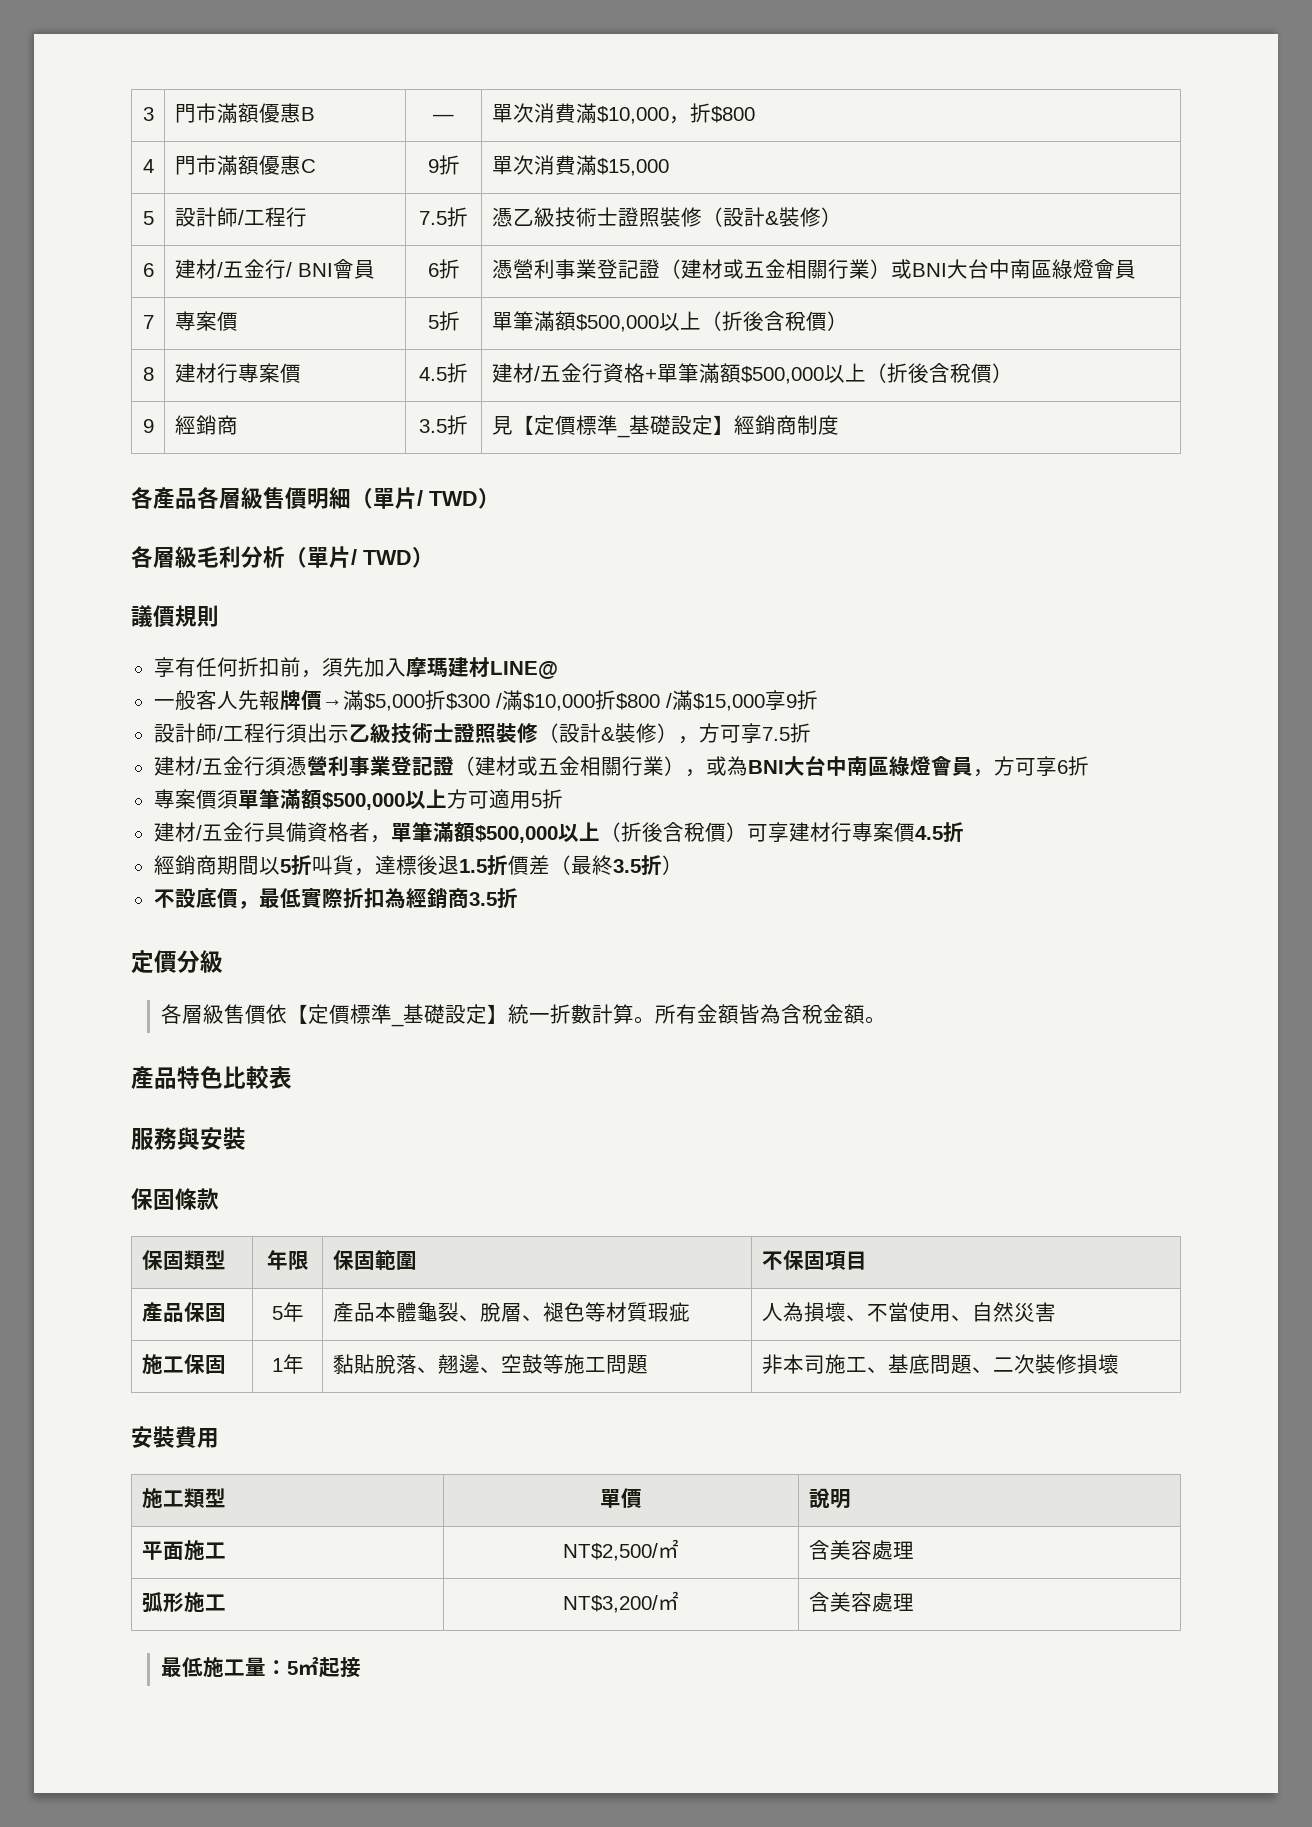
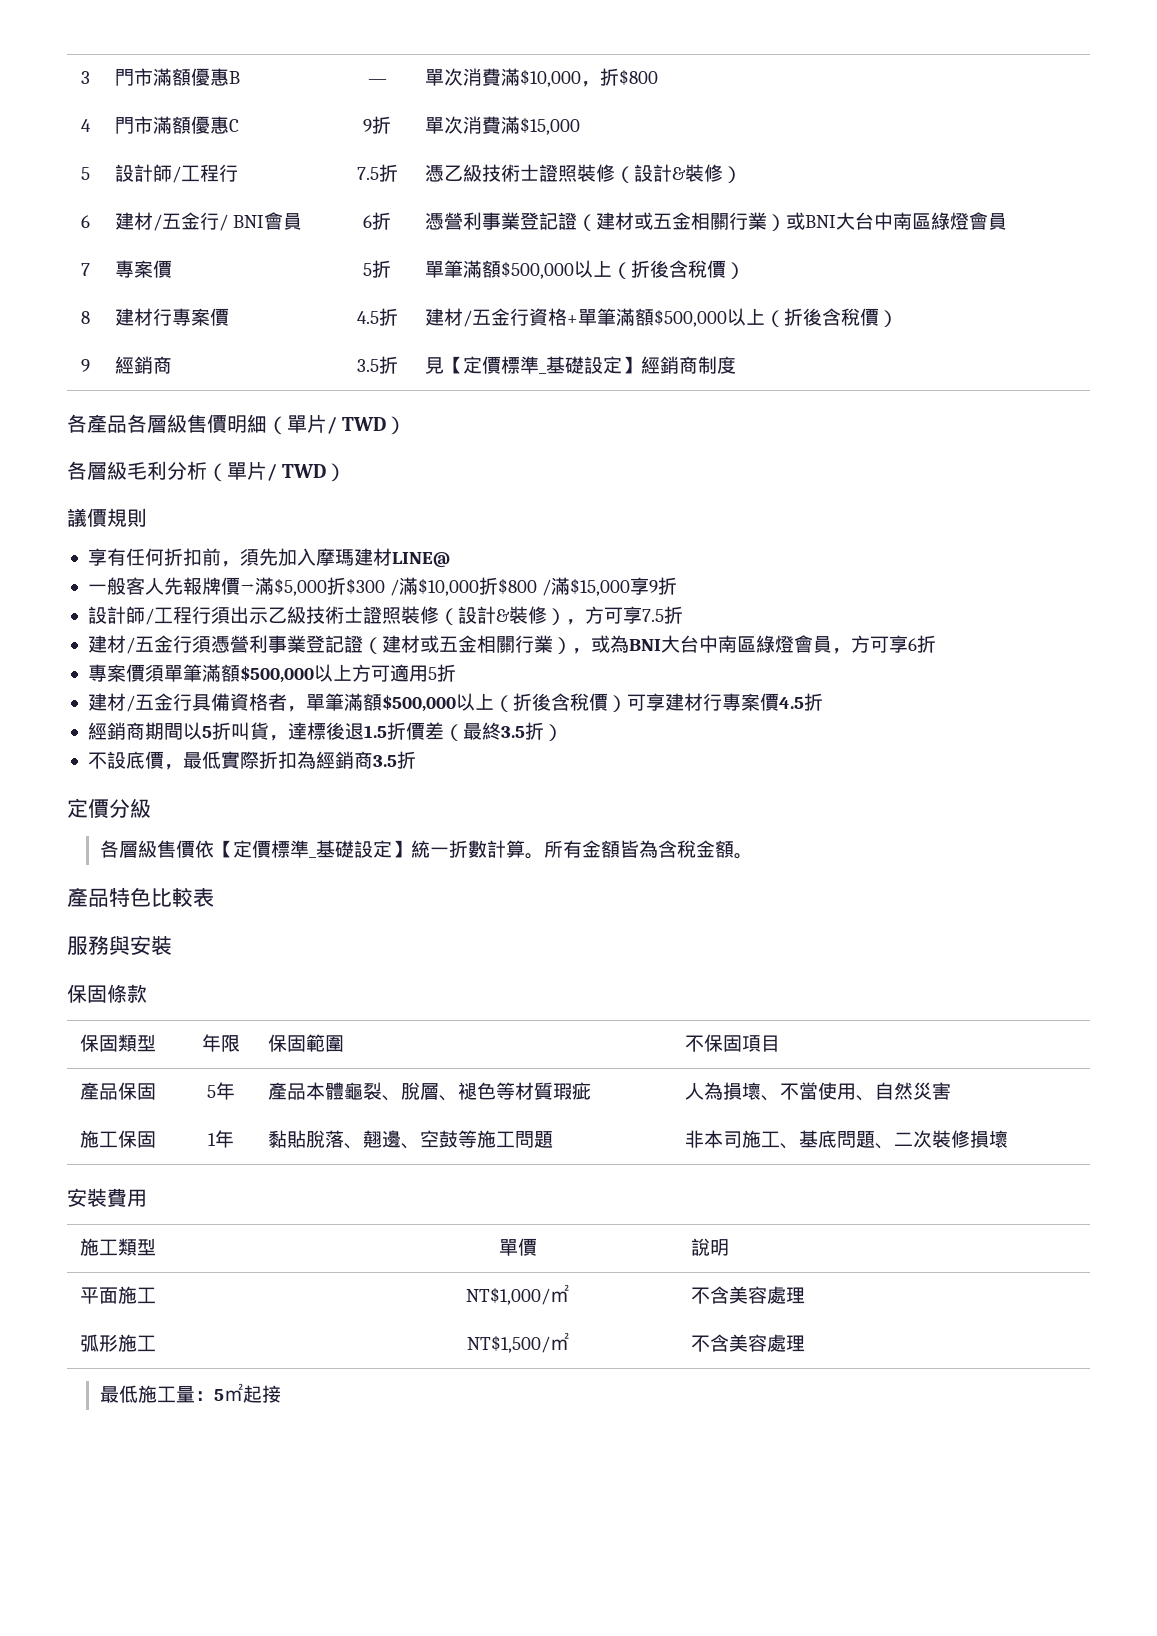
- 平面施工 | NT$2,500/㎡ | 含美容處理
+ 平面施工 | NT$1,000/㎡ | 不含美容處理
- 弧形施工 | NT$3,200/㎡ | 含美容處理
+ 弧形施工 | NT$1,500/㎡ | 不含美容處理

